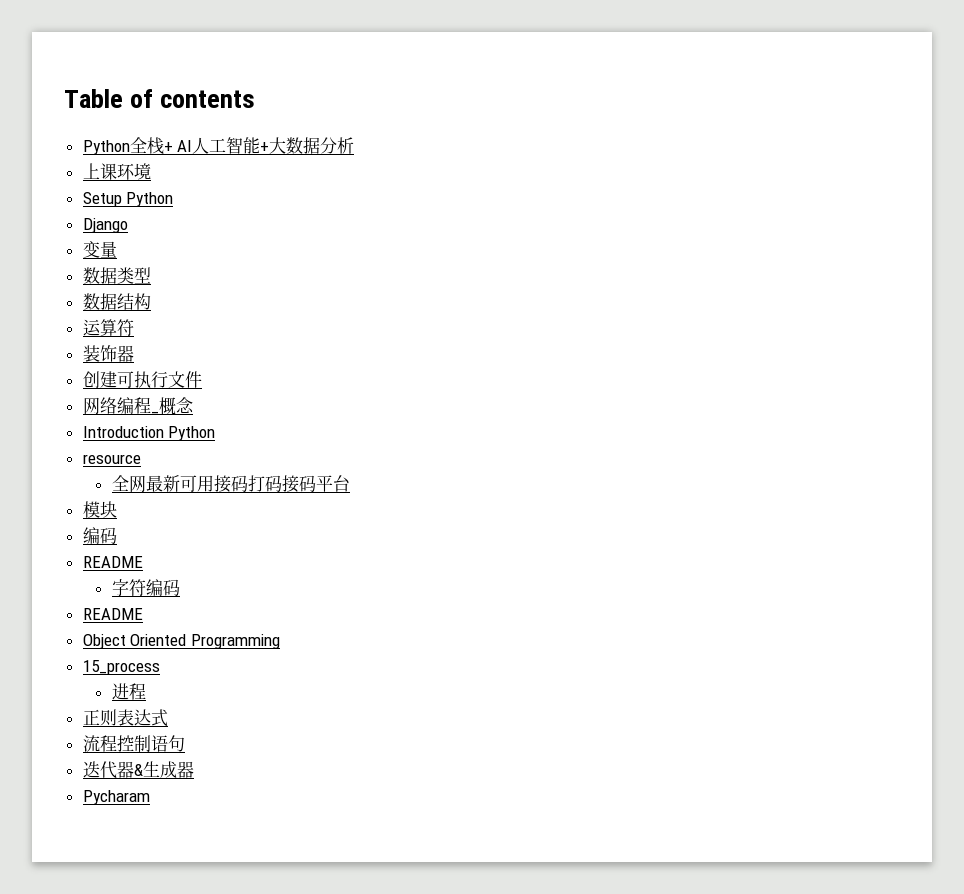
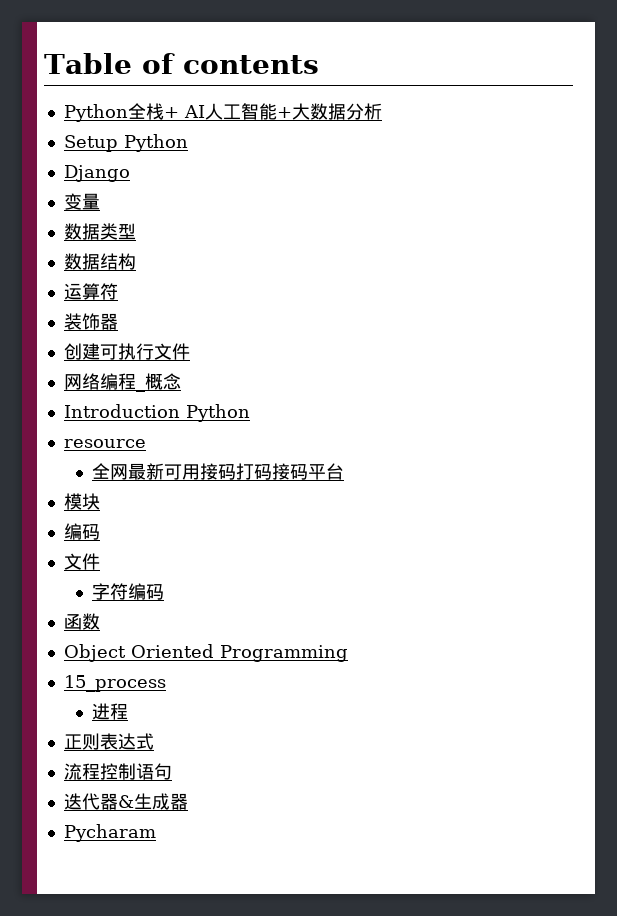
- 上课环境
  模块
  编码
- README
+ 文件
  字符编码
- README
+ 函数

